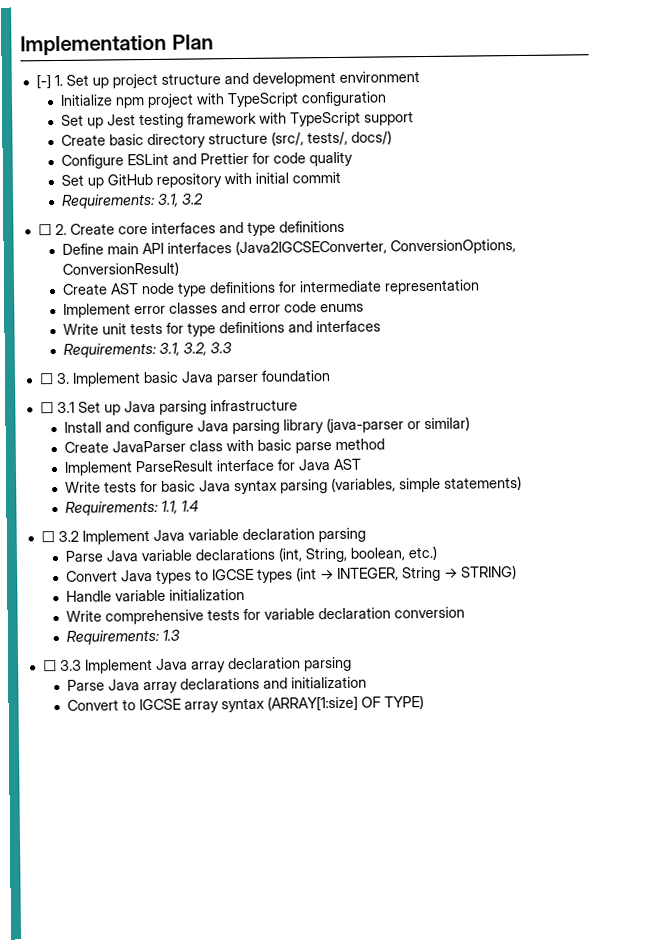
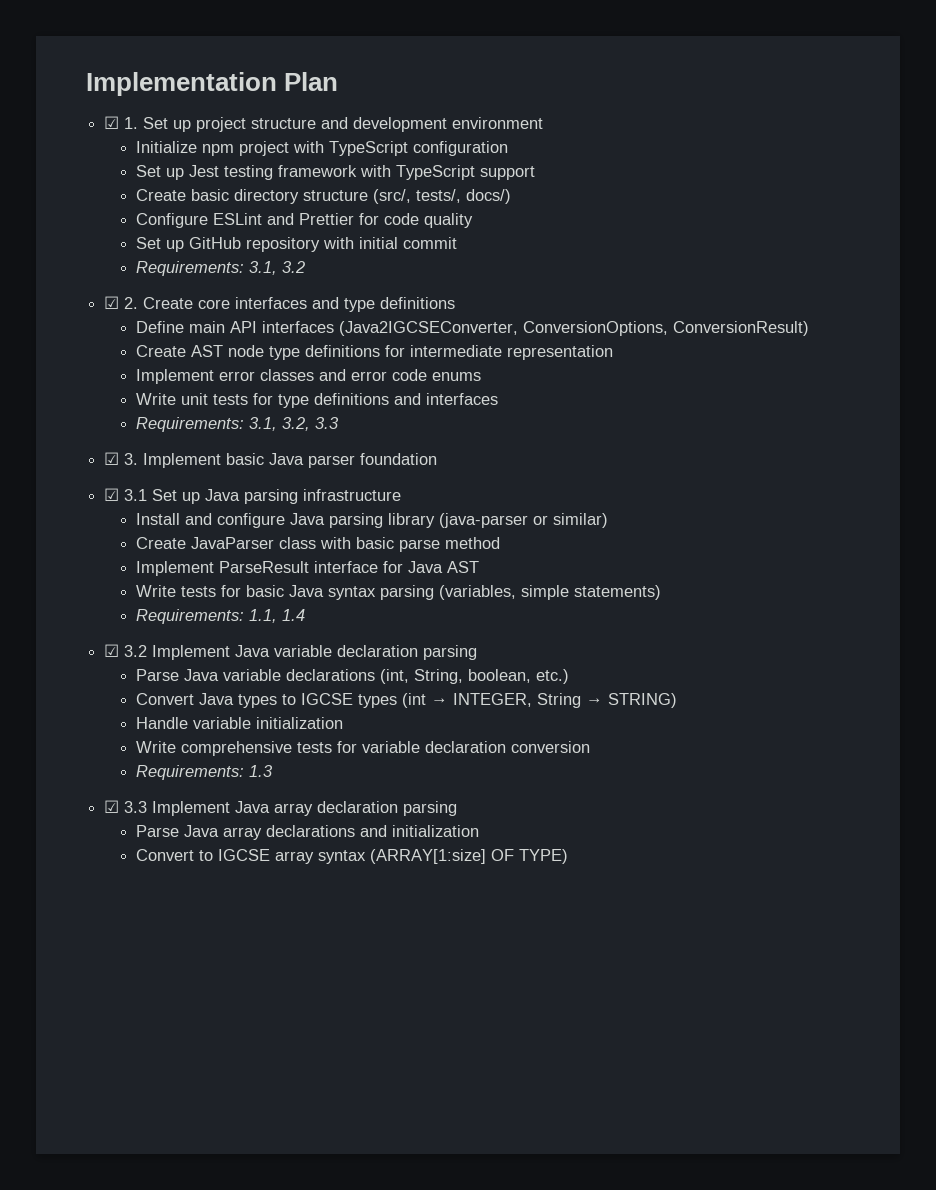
- [-] 1. Set up project structure and development environment
+ ☑ 1. Set up project structure and development environment
- ☐ 2. Create core interfaces and type definitions
+ ☑ 2. Create core interfaces and type definitions
- ☐ 3. Implement basic Java parser foundation
+ ☑ 3. Implement basic Java parser foundation
- ☐ 3.1 Set up Java parsing infrastructure
+ ☑ 3.1 Set up Java parsing infrastructure
- ☐ 3.2 Implement Java variable declaration parsing
+ ☑ 3.2 Implement Java variable declaration parsing
- ☐ 3.3 Implement Java array declaration parsing
+ ☑ 3.3 Implement Java array declaration parsing

